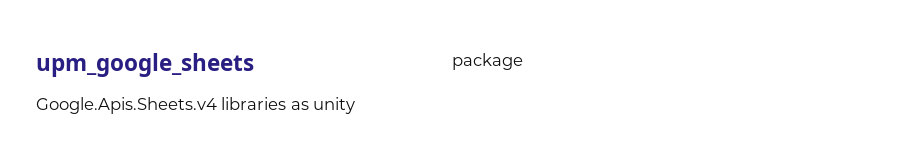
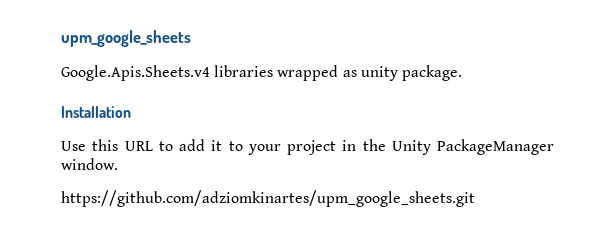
- Google.Apis.Sheets.v4 libraries as unity package
+ Google.Apis.Sheets.v4 libraries wrapped as unity package.
+ Installation
+ Use this URL to add it to your project in the Unity PackageManager window.
+ https://github.com/adziomkinartes/upm_google_sheets.git

